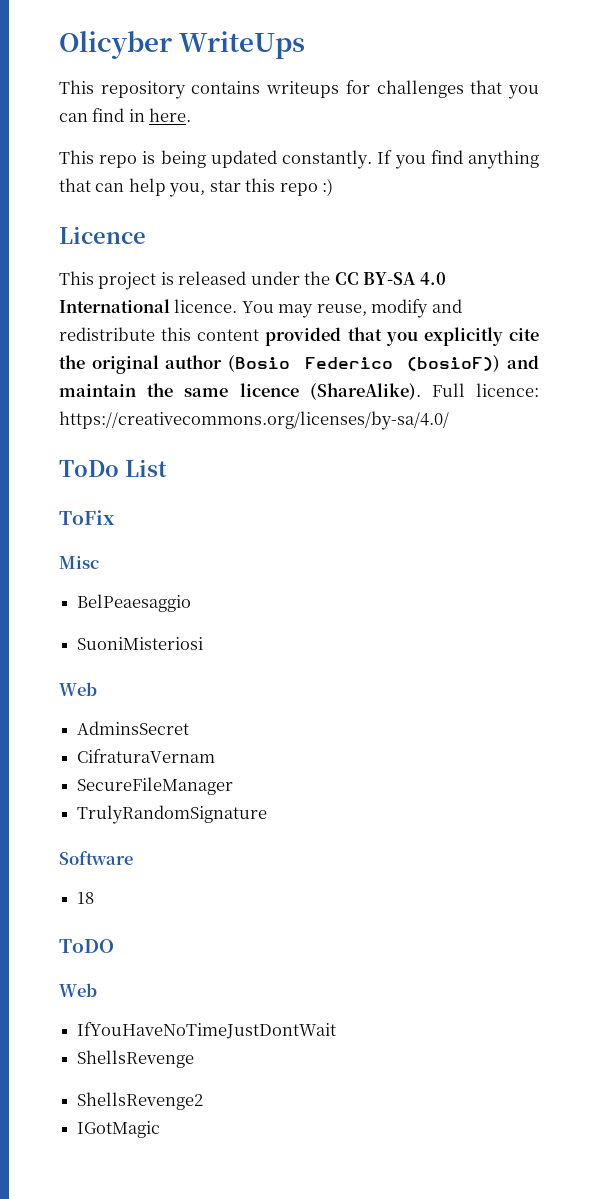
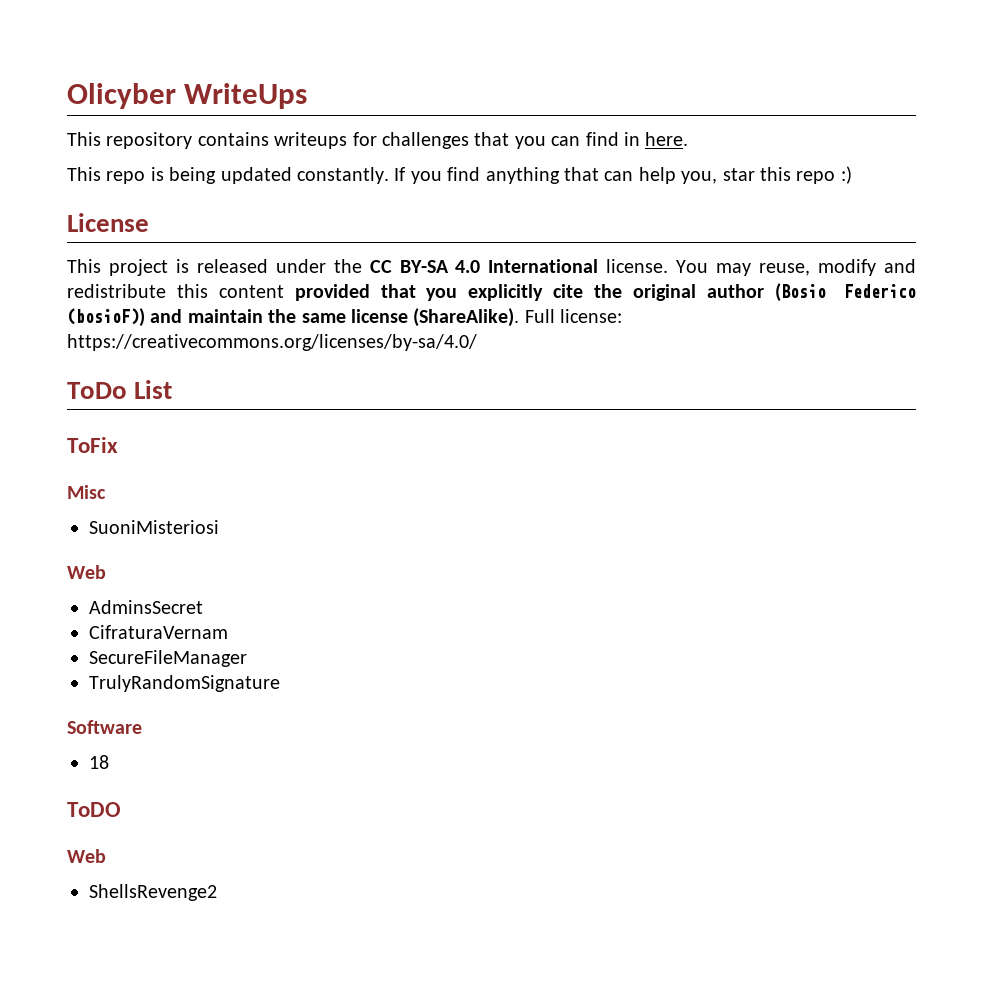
- Licence
+ License
- This project is released under the CC BY-SA 4.0 International licence.
+ This project is released under the CC BY-SA 4.0 International license.
- You may reuse, modify and redistribute this content provided that you explicitly cite the original author (Bosio Federico (bosioF)) and maintain the same licence (ShareAlike).
+ You may reuse, modify and redistribute this content provided that you explicitly cite the original author (Bosio Federico (bosioF)) and maintain the same license (ShareAlike).
- Full licence: https://creativecommons.org/licenses/by-sa/4.0/
+ Full license: https://creativecommons.org/licenses/by-sa/4.0/
- BelPeaesaggio
- IfYouHaveNoTimeJustDontWait
- ShellsRevenge
- IGotMagic

